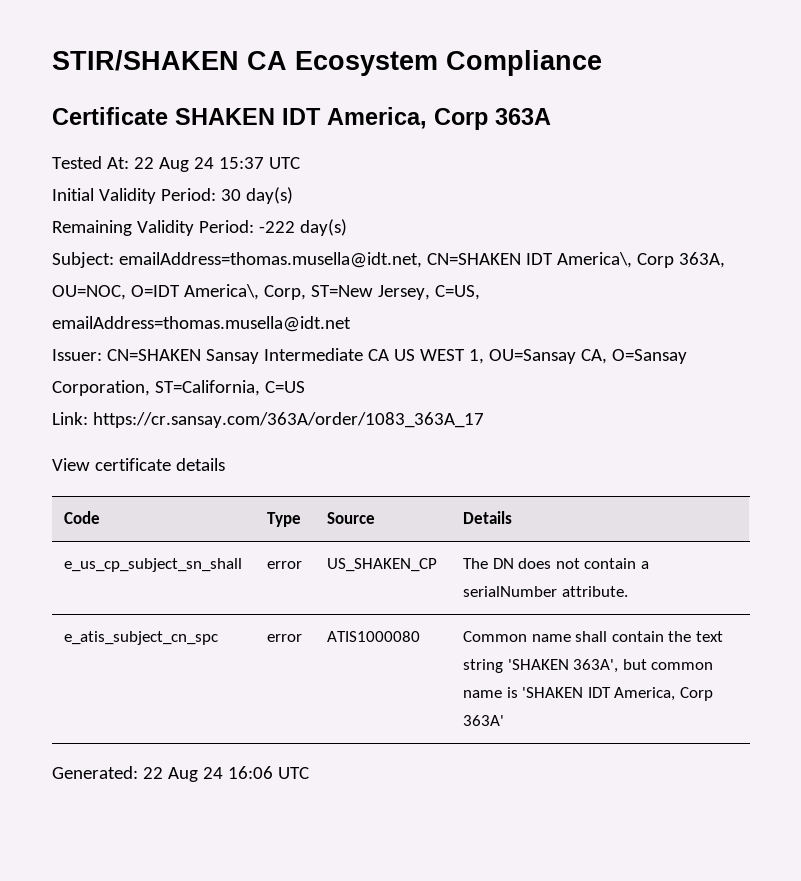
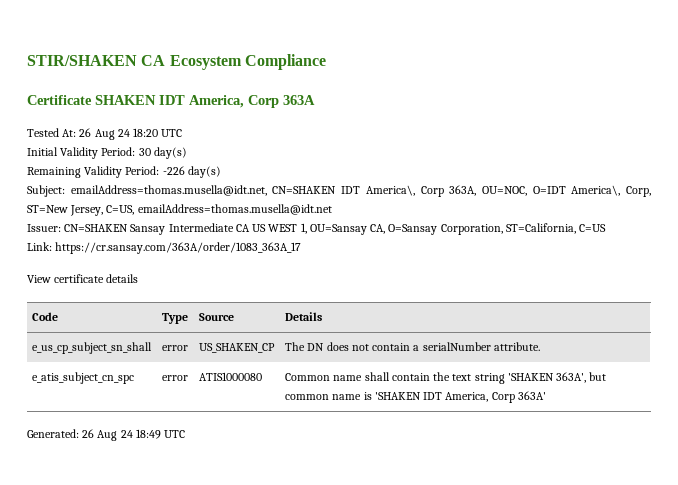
- Tested At: 22 Aug 24 15:37 UTC
+ Tested At: 26 Aug 24 18:20 UTC
- Remaining Validity Period: -222 day(s)
+ Remaining Validity Period: -226 day(s)
- Generated: 22 Aug 24 16:06 UTC
+ Generated: 26 Aug 24 18:49 UTC

